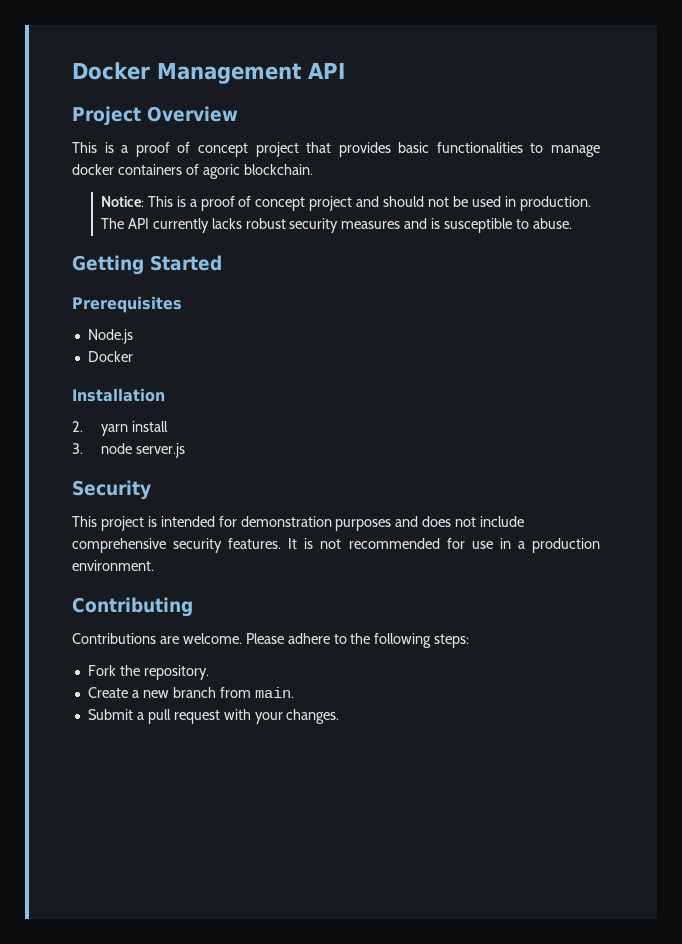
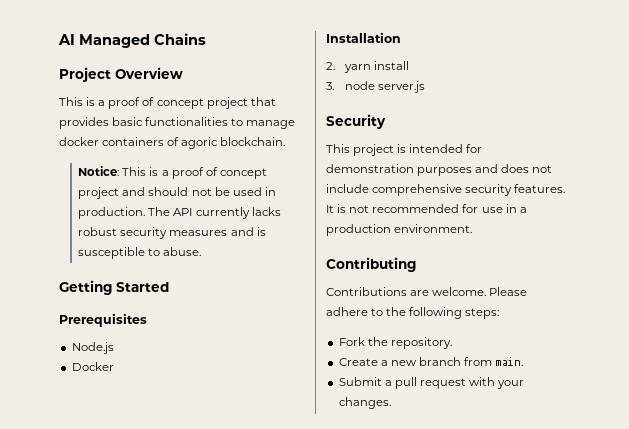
- Docker Management API
+ AI Managed Chains

